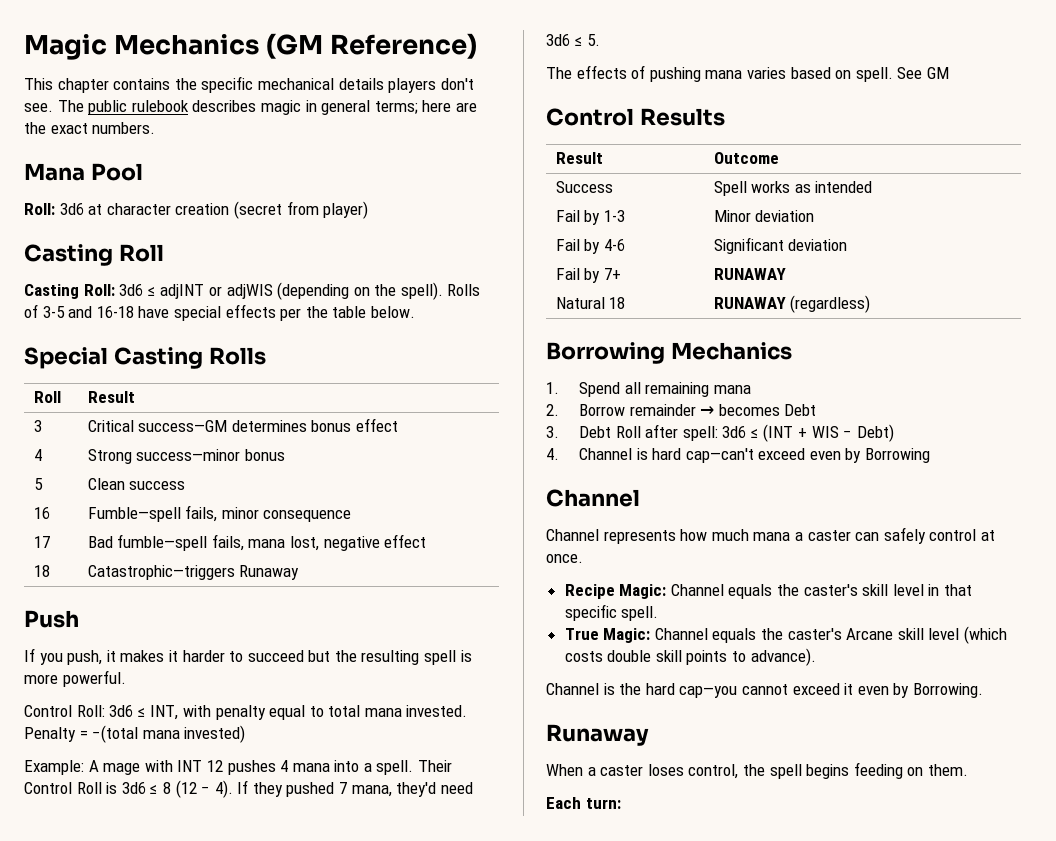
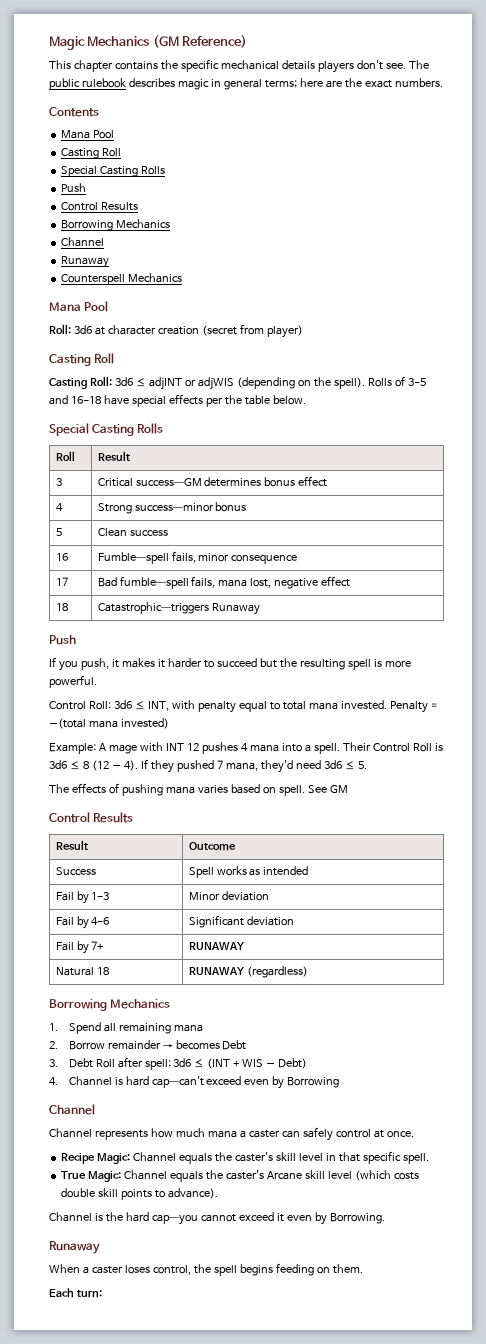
+ Contents
+ Mana Pool
+ Casting Roll
+ Special Casting Rolls
+ Push
+ Control Results
+ Borrowing Mechanics
+ Channel
+ Runaway
+ Counterspell Mechanics

